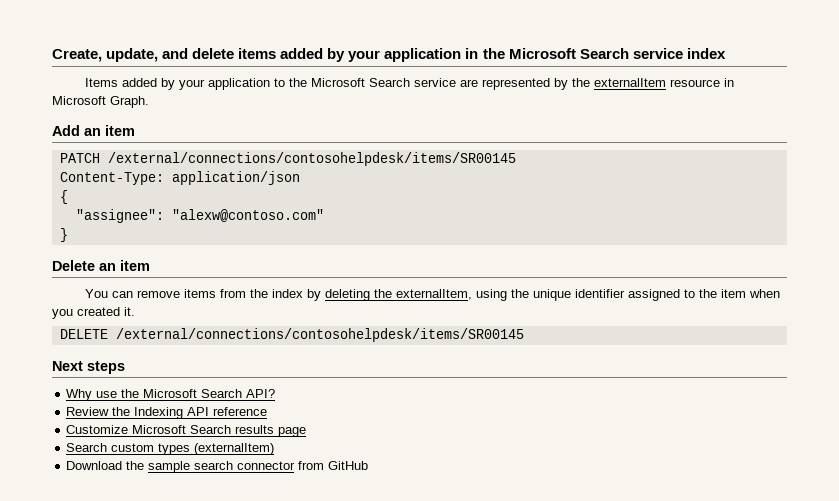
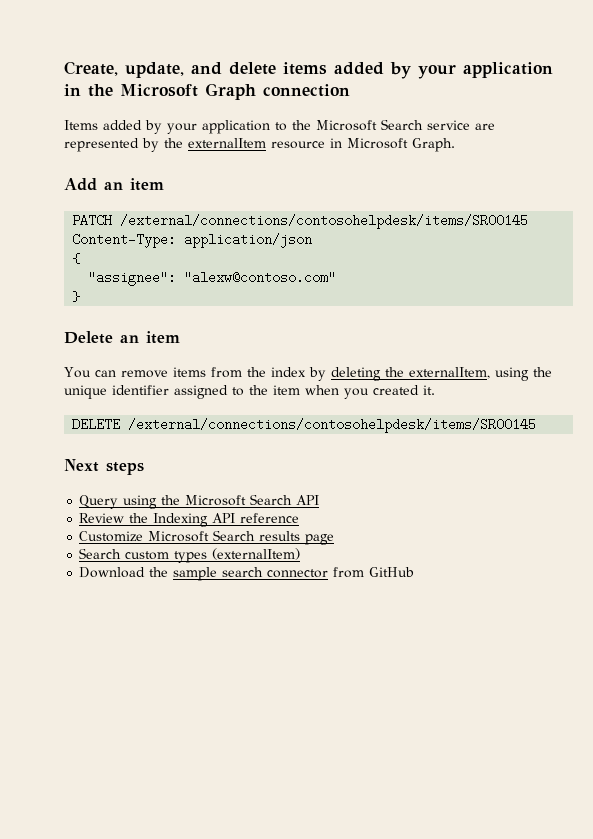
- Create, update, and delete items added by your application in the Microsoft Search service index
+ Create, update, and delete items added by your application in the Microsoft Graph connection
- Why use the Microsoft Search API?
+ Query using the Microsoft Search API

